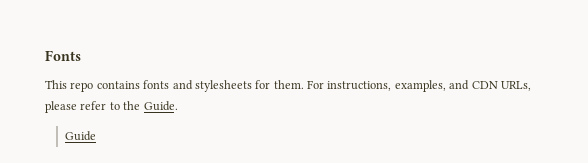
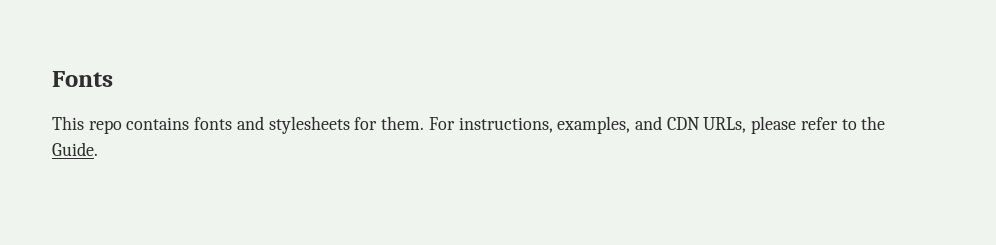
- Guide

